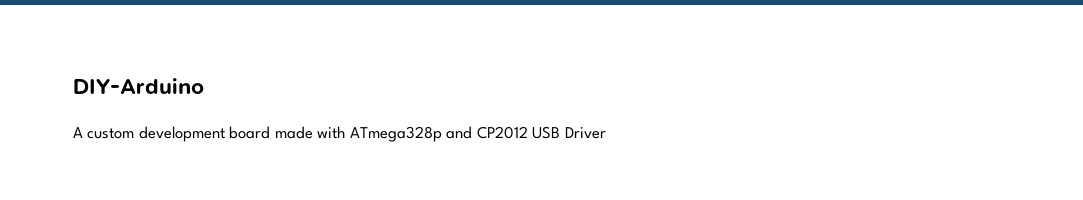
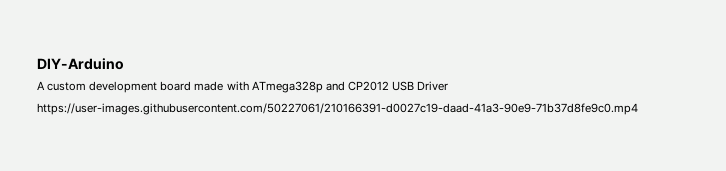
+ https://user-images.githubusercontent.com/50227061/210166391-d0027c19-daad-41a3-90e9-71b37d8fe9c0.mp4

